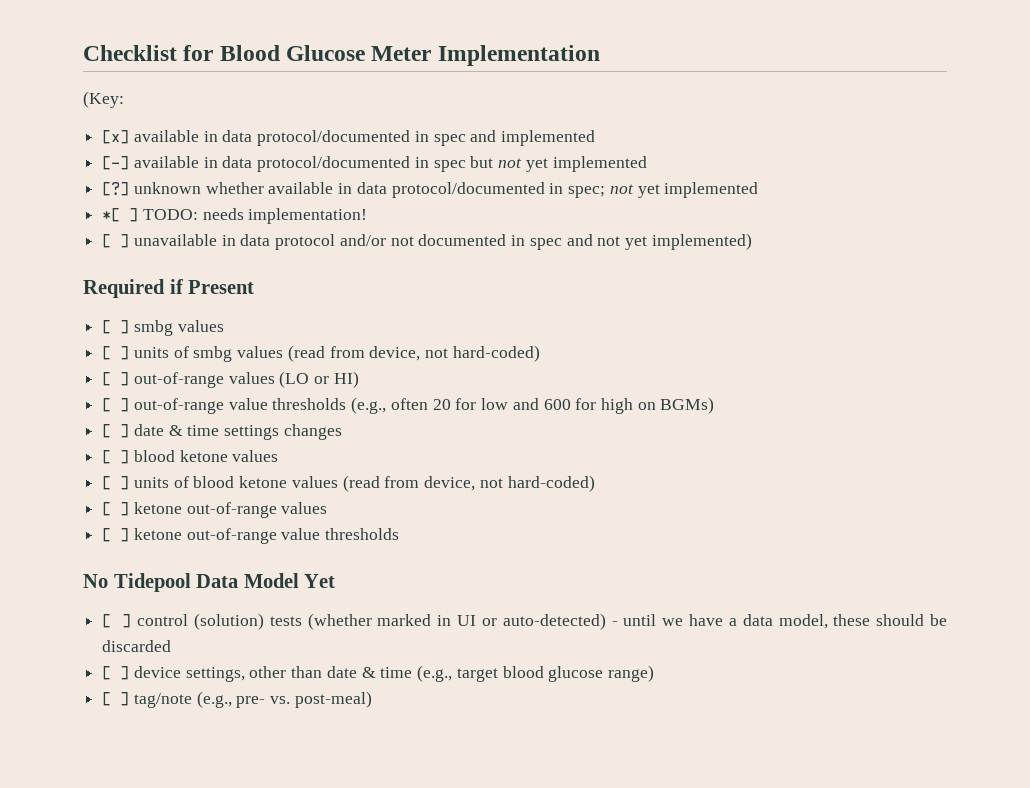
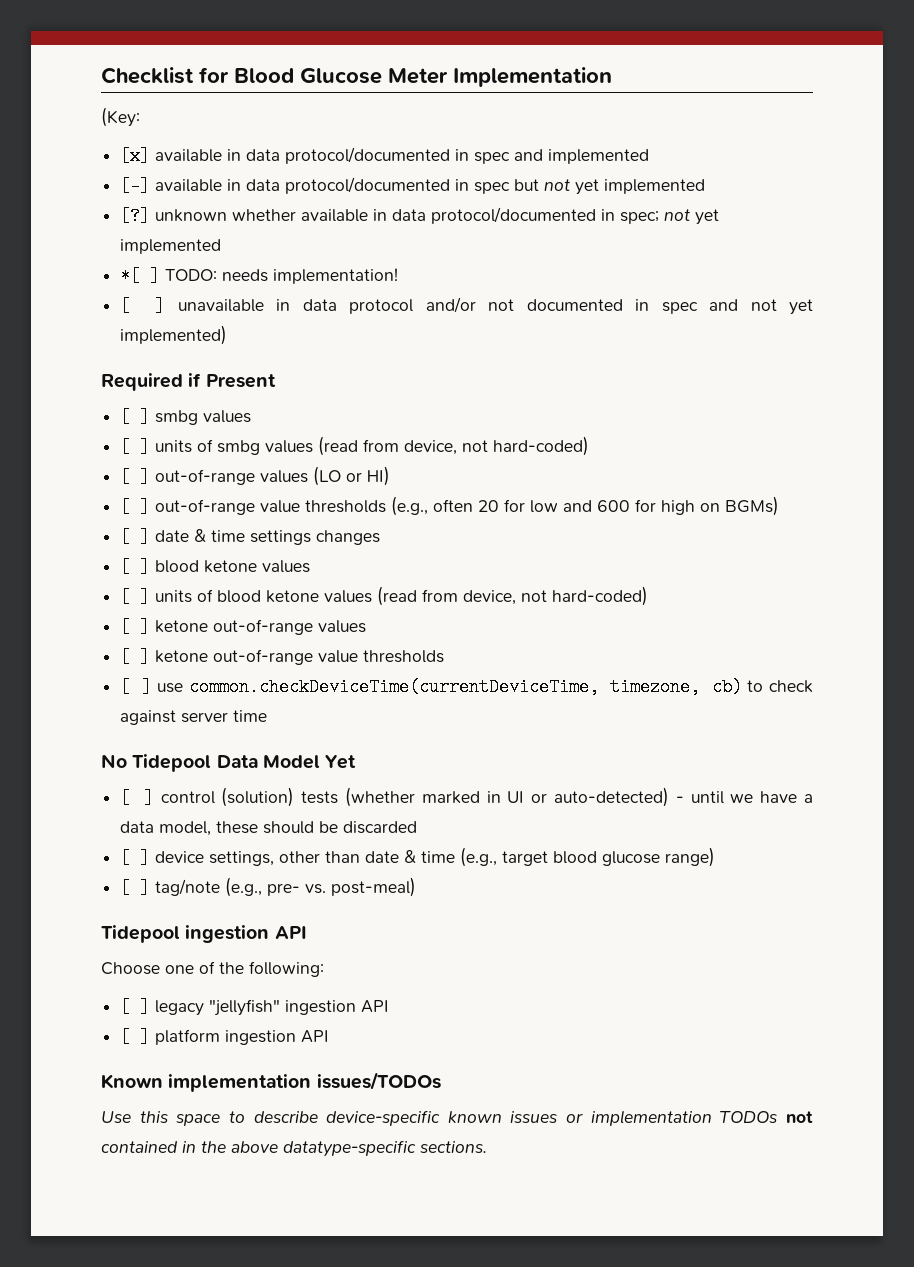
+ [ ] use common.checkDeviceTime(currentDeviceTime, timezone, cb) to check against server time
+ Tidepool ingestion API
+ Choose one of the following:
+ [ ] legacy "jellyfish" ingestion API
+ [ ] platform ingestion API
+ Known implementation issues/TODOs
+ Use this space to describe device-specific known issues or implementation TODOs not contained in the above datatype-specific sections.

